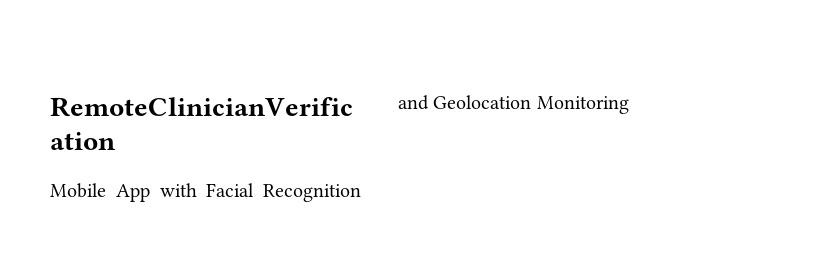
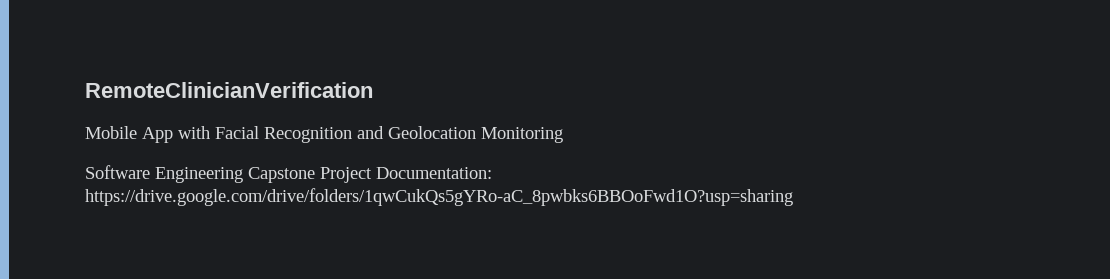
+ Software Engineering Capstone Project Documentation: https://drive.google.com/drive/folders/1qwCukQs5gYRo-aC_8pwbks6BBOoFwd1O?usp=sharing

